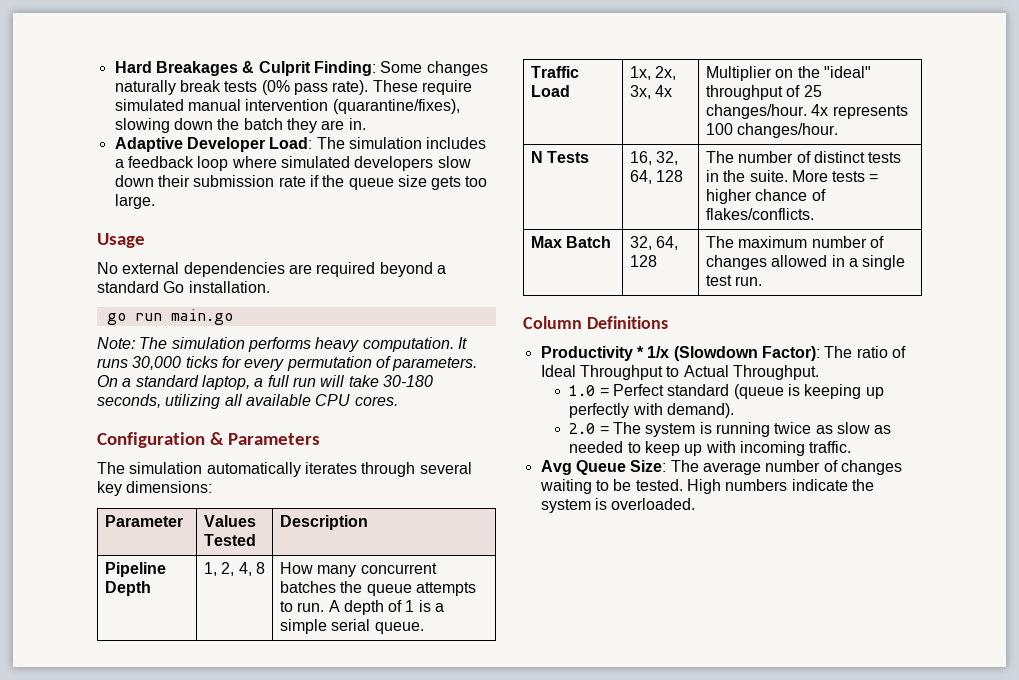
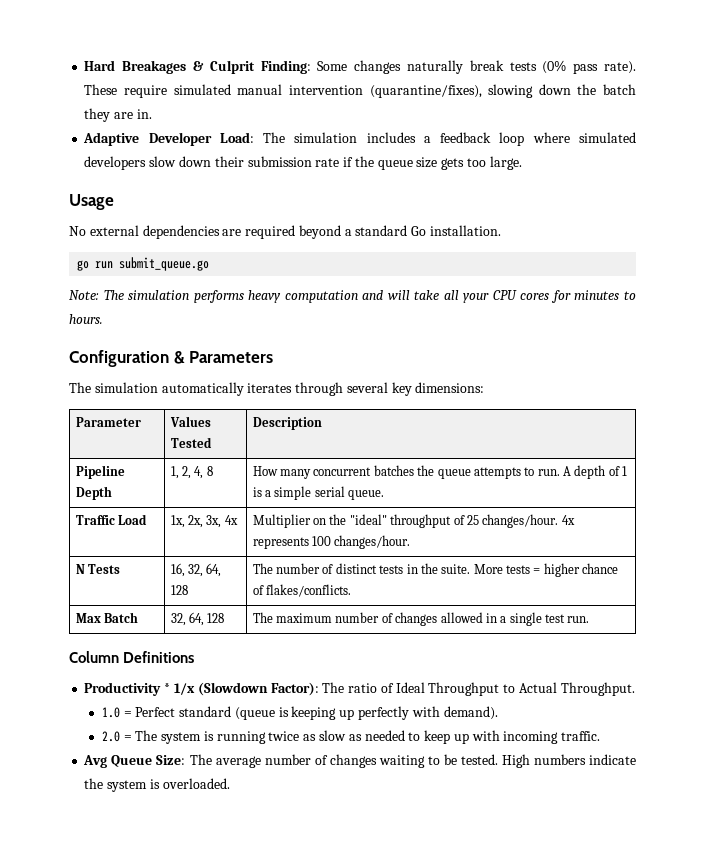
- go run main.go
+ go run submit_queue.go
- Note: The simulation performs heavy computation. It runs 30,000 ticks for every permutation of parameters. On a standard laptop, a full run will take 30-180 seconds, utilizing all available CPU cores.
+ Note: The simulation performs heavy computation and will take all your CPU cores for minutes to hours.

